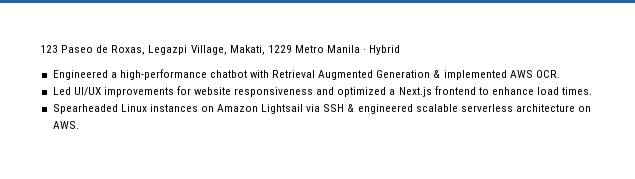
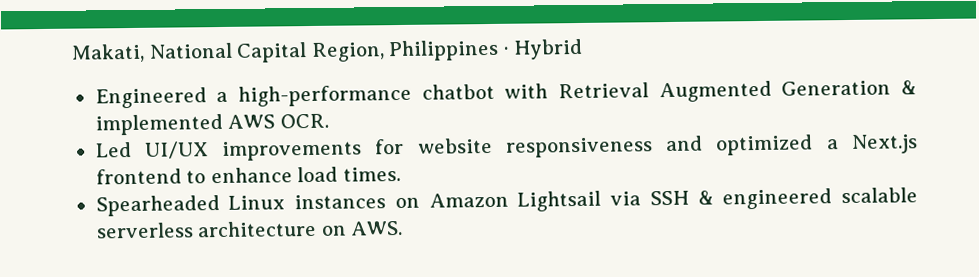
- 123 Paseo de Roxas, Legazpi Village, Makati, 1229 Metro Manila · Hybrid
+ Makati, National Capital Region, Philippines · Hybrid

